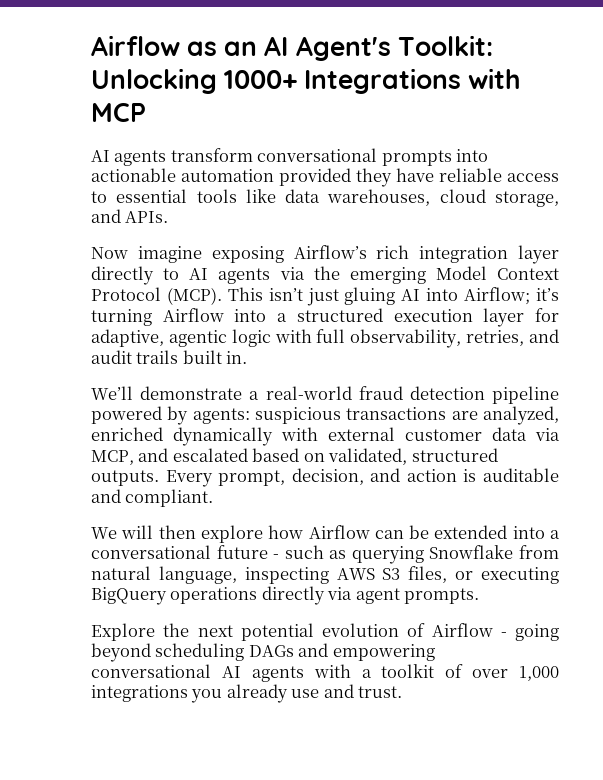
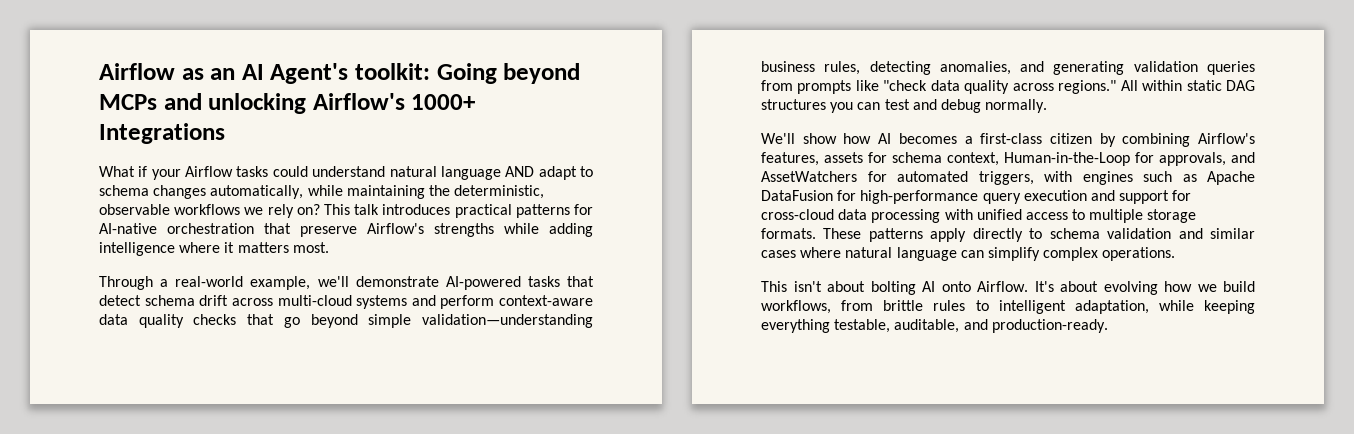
- Airflow as an AI Agent's Toolkit: Unlocking 1000+ Integrations with MCP
- AI agents transform conversational prompts into actionable automation provided they have reliable access to essential tools like data warehouses, cloud storage, and APIs.
- Now imagine exposing Airflow’s rich integration layer directly to AI agents via the emerging Model Context Protocol (MCP). This isn’t just gluing AI into Airflow; it’s turning Airflow into a structured execution layer for adaptive, agentic logic with full observability, retries, and audit trails built in.
- We’ll demonstrate a real-world fraud detection pipeline powered by agents: suspicious transactions are analyzed, enriched dynamically with external customer data via MCP, and escalated based on validated, structured outputs. Every prompt, decision, and action is auditable and compliant.
- We will then explore how Airflow can be extended into a conversational future - such as querying Snowflake from natural language, inspecting AWS S3 files, or executing BigQuery operations directly via agent prompts.
- Explore the next potential evolution of Airflow - going beyond scheduling DAGs and empowering conversational AI agents with a toolkit of over 1,000 integrations you already use and trust.
+ Airflow as an AI Agent's toolkit: Going beyond MCPs and unlocking Airflow's 1000+ Integrations
+ What if your Airflow tasks could understand natural language AND adapt to schema changes automatically, while maintaining the deterministic, observable workflows we rely on? This talk introduces practical patterns for AI-native orchestration that preserve Airflow's strengths while adding intelligence where it matters most.
+ Through a real-world example, we'll demonstrate AI-powered tasks that detect schema drift across multi-cloud systems and perform context-aware data quality checks that go beyond simple validation—understanding business rules, detecting anomalies, and generating validation queries from prompts like "check data quality across regions." All within static DAG structures you can test and debug normally.
+ We'll show how AI becomes a first-class citizen by combining Airflow's features, assets for schema context, Human-in-the-Loop for approvals, and AssetWatchers for automated triggers, with engines such as Apache DataFusion for high-performance query execution and support for cross-cloud data processing with unified access to multiple storage formats. These patterns apply directly to schema validation and similar cases where natural language can simplify complex operations.
+ This isn't about bolting AI onto Airflow. It's about evolving how we build workflows, from brittle rules to intelligent adaptation, while keeping everything testable, auditable, and production-ready.

